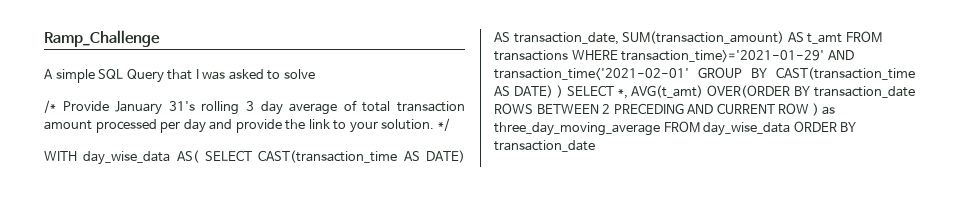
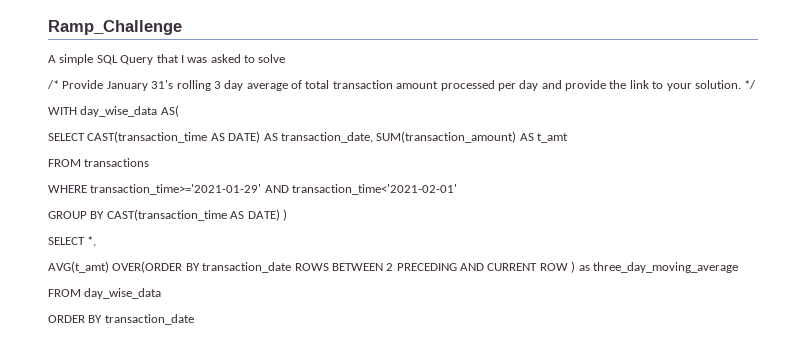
- WITH day_wise_data AS( SELECT CAST(transaction_time AS DATE) AS transaction_date, SUM(transaction_amount) AS t_amt FROM transactions WHERE transaction_time>='2021-01-29' AND transaction_time<'2021-02-01' GROUP BY CAST(transaction_time AS DATE) ) SELECT *, AVG(t_amt) OVER(ORDER BY transaction_date ROWS BETWEEN 2 PRECEDING AND CURRENT ROW ) as three_day_moving_average FROM day_wise_data ORDER BY transaction_date
+ WITH day_wise_data AS(
+ SELECT CAST(transaction_time AS DATE) AS transaction_date, SUM(transaction_amount) AS t_amt
+ FROM transactions
+ WHERE transaction_time>='2021-01-29' AND transaction_time<'2021-02-01'
+ GROUP BY CAST(transaction_time AS DATE) )
+ SELECT *,
+ AVG(t_amt) OVER(ORDER BY transaction_date ROWS BETWEEN 2 PRECEDING AND CURRENT ROW ) as three_day_moving_average
+ FROM day_wise_data
+ ORDER BY transaction_date

